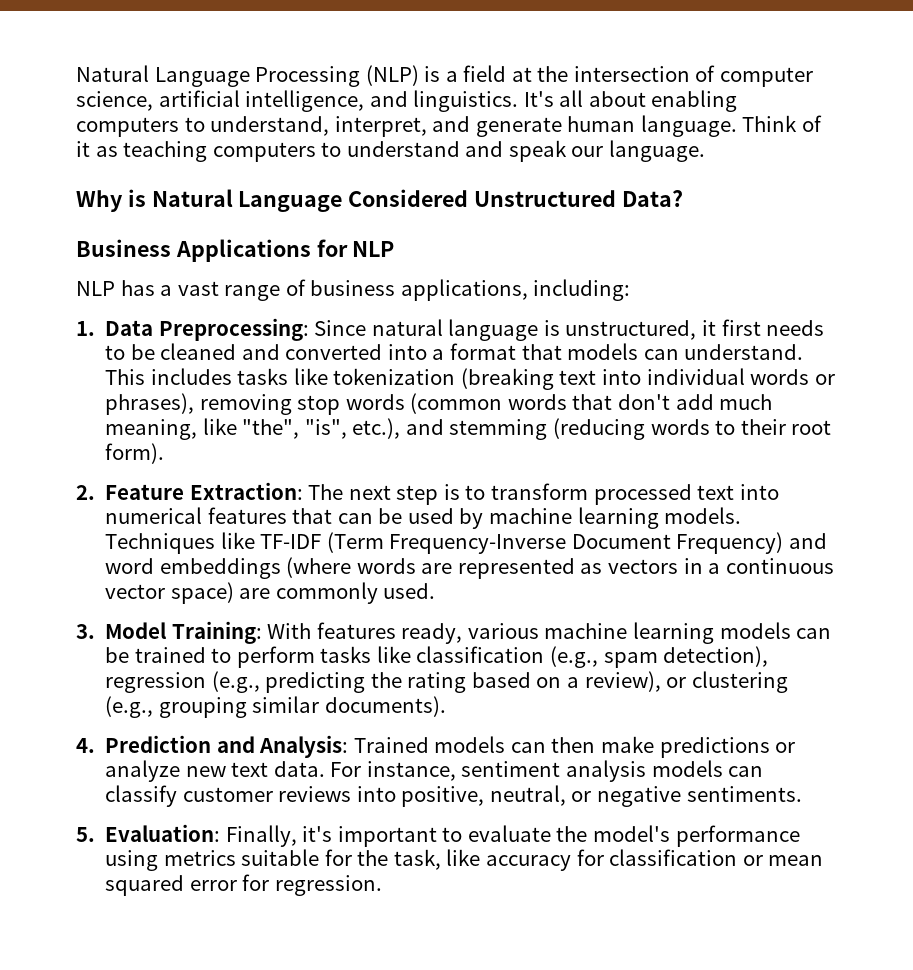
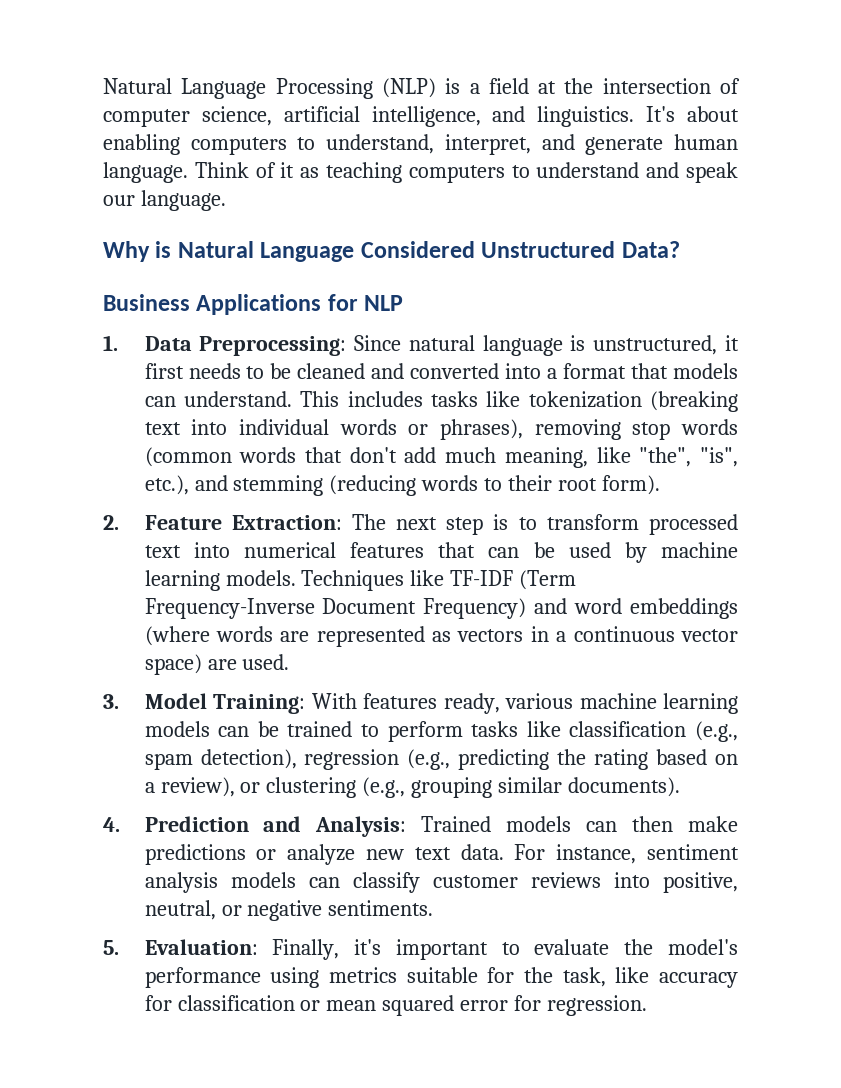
- It's all about enabling computers to understand, interpret, and generate human language.
+ It's about enabling computers to understand, interpret, and generate human language.
- NLP has a vast range of business applications, including:
- Techniques like TF-IDF (Term Frequency-Inverse Document Frequency) and word embeddings (where words are represented as vectors in a continuous vector space) are commonly used.
+ Techniques like TF-IDF (Term Frequency-Inverse Document Frequency) and word embeddings (where words are represented as vectors in a continuous vector space) are used.

